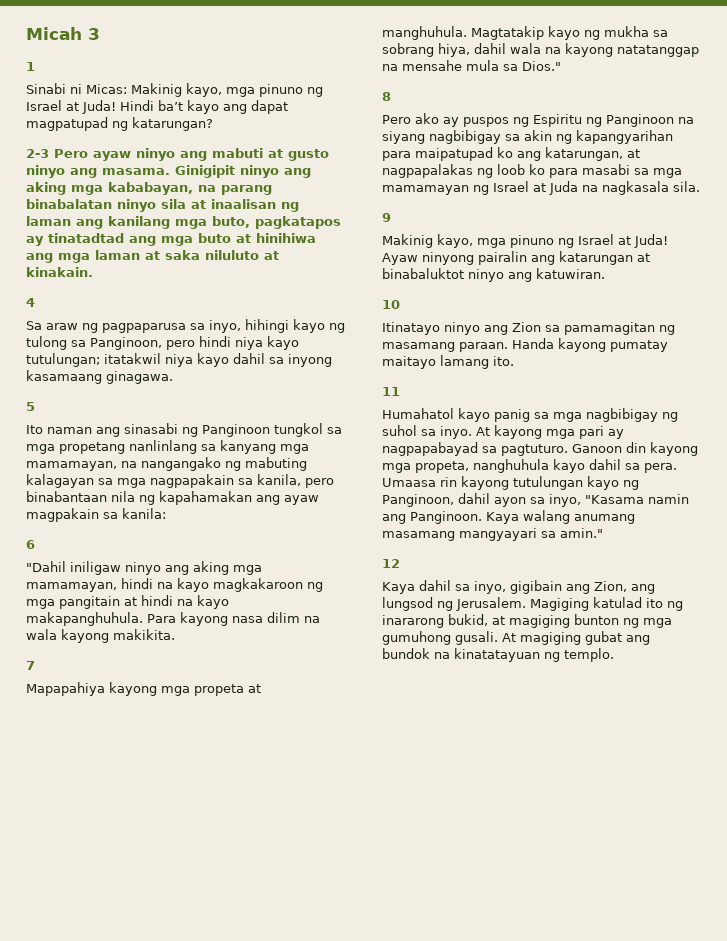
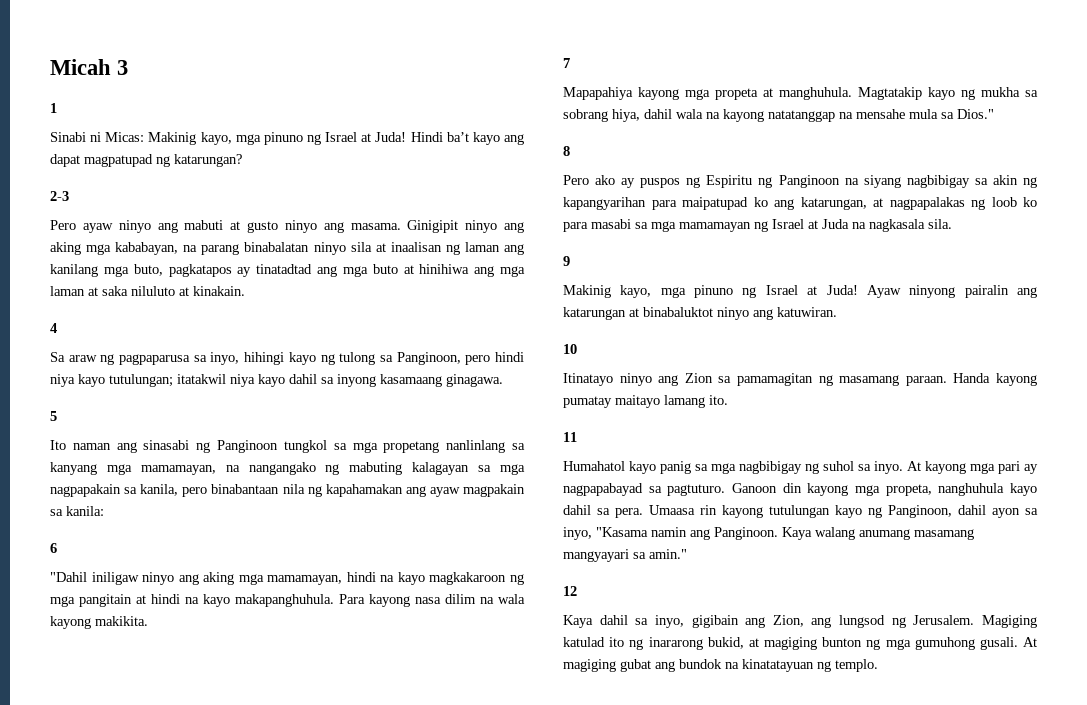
- 2-3 Pero ayaw ninyo ang mabuti at gusto ninyo ang masama.
+ 2-3
+ Pero ayaw ninyo ang mabuti at gusto ninyo ang masama.

